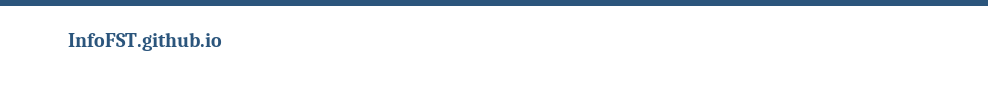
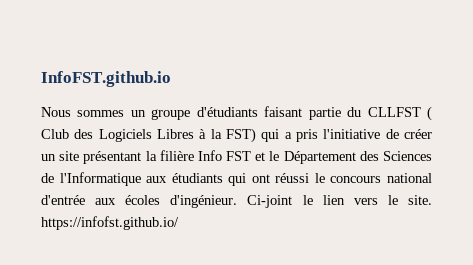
+ Nous sommes un groupe d'étudiants faisant partie du CLLFST ( Club des Logiciels Libres à la FST) qui a pris l'initiative de créer un site présentant la filière Info FST et le Département des Sciences de l'Informatique aux étudiants qui ont réussi le concours national d'entrée aux écoles d'ingénieur. Ci-joint le lien vers le site. https://infofst.github.io/

